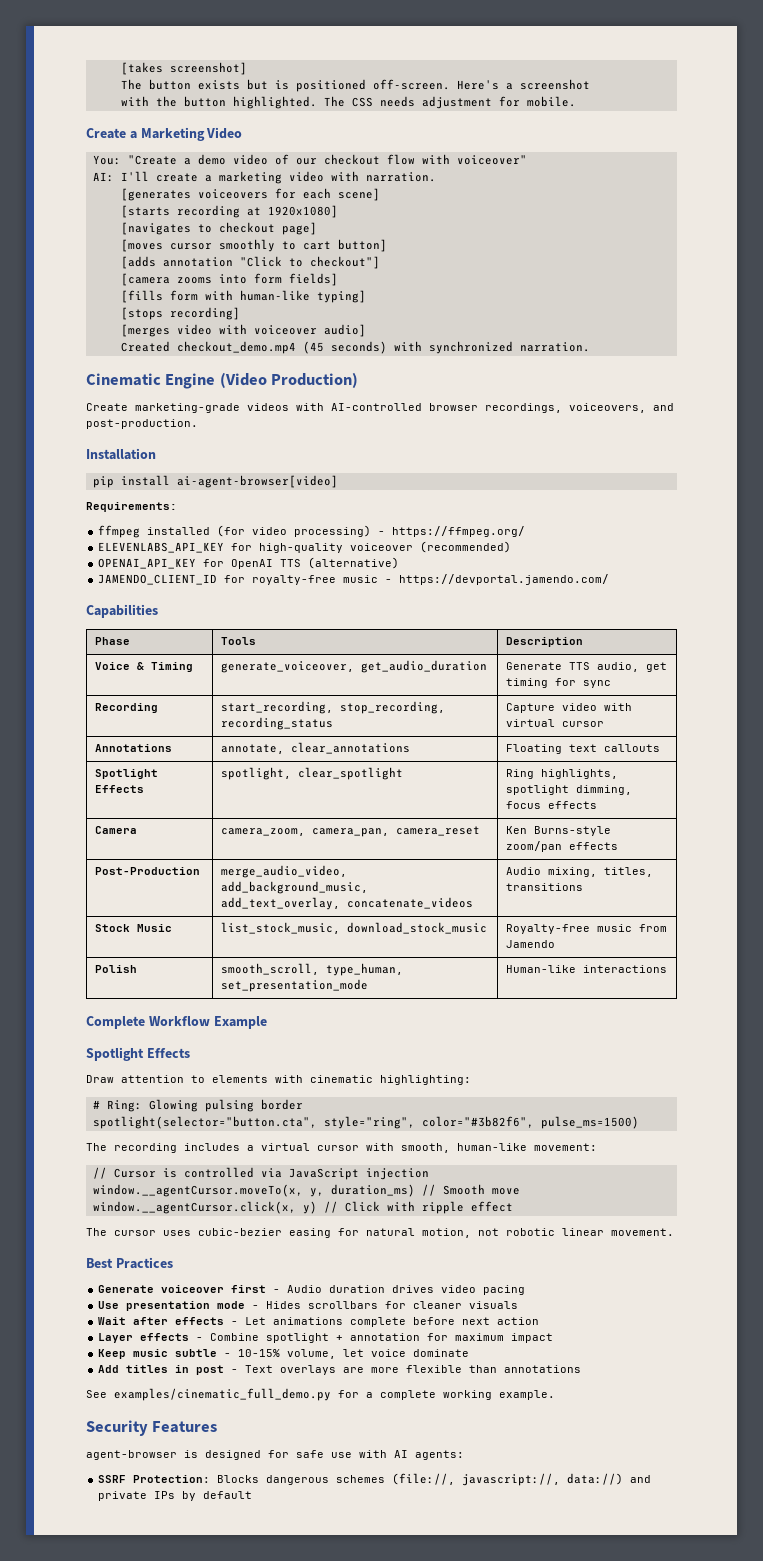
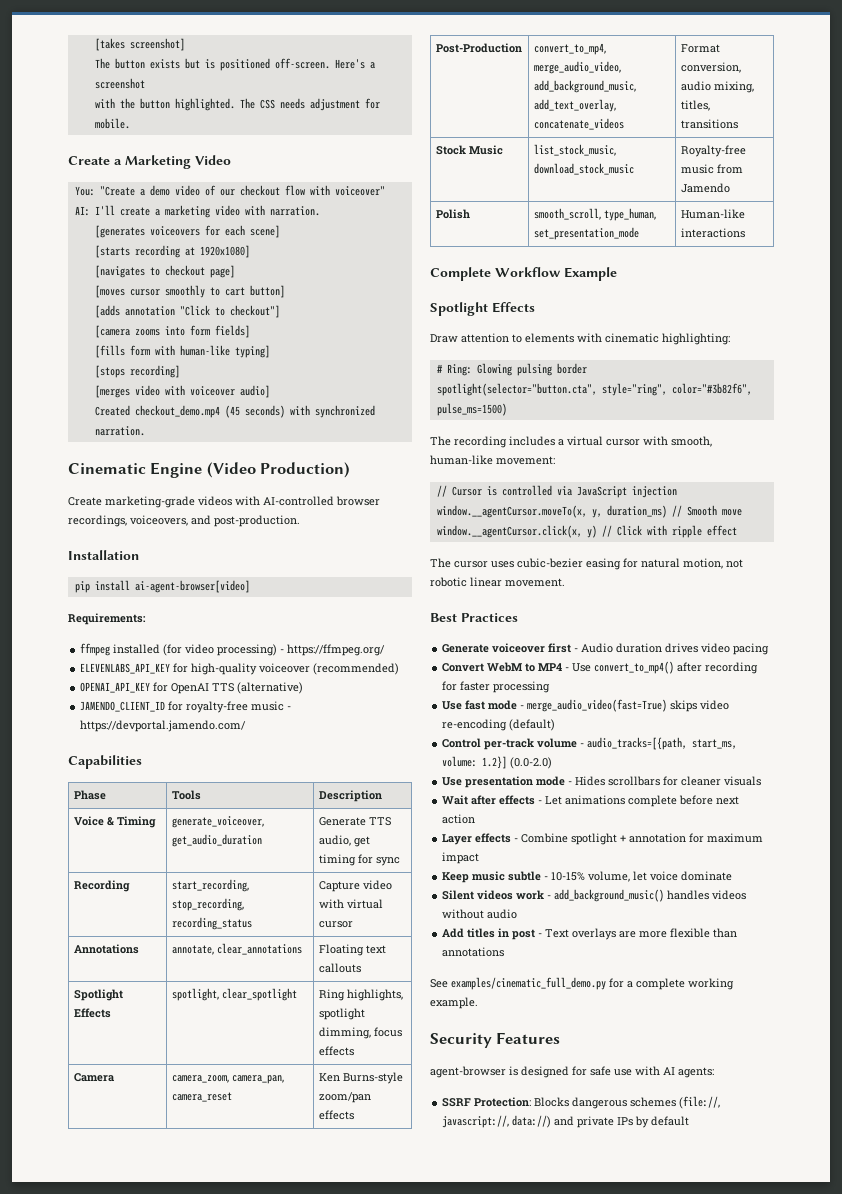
- Post-Production | merge_audio_video, add_background_music, add_text_overlay, concatenate_videos | Audio mixing, titles, transitions
+ Post-Production | convert_to_mp4, merge_audio_video, add_background_music, add_text_overlay, concatenate_videos | Format conversion, audio mixing, titles, transitions
+ Convert WebM to MP4 - Use convert_to_mp4() after recording for faster processing
+ Use fast mode - merge_audio_video(fast=True) skips video re-encoding (default)
+ Control per-track volume - audio_tracks=[{path, start_ms, volume: 1.2}] (0.0-2.0)
+ Silent videos work - add_background_music() handles videos without audio

